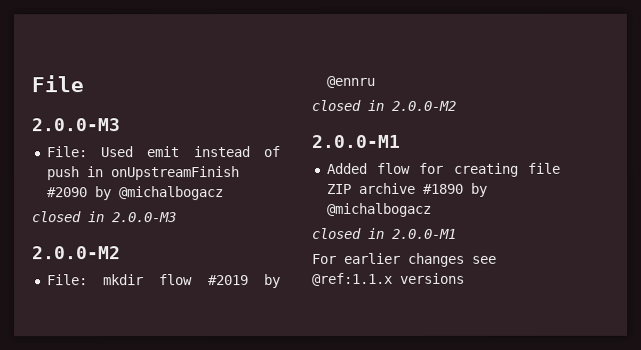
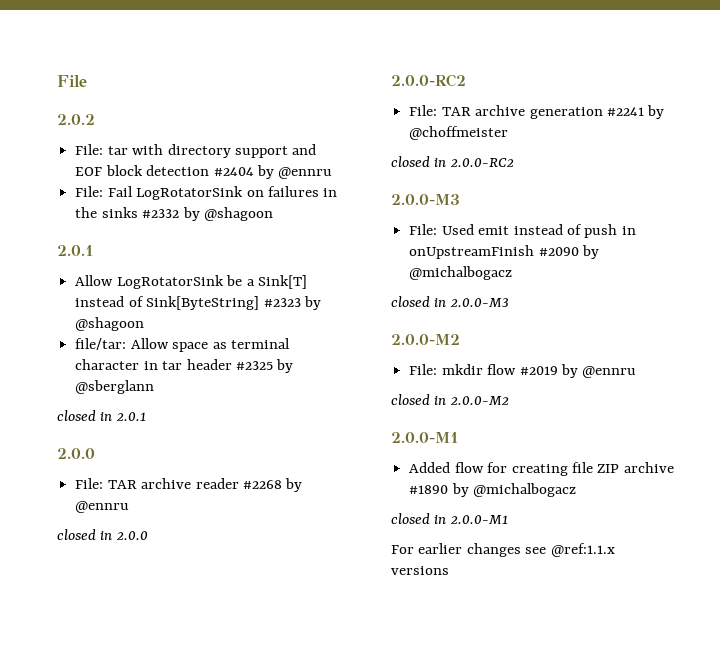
+ 2.0.2
+ File: tar with directory support and EOF block detection #2404 by @ennru
+ File: Fail LogRotatorSink on failures in the sinks #2332 by @shagoon
+ 2.0.1
+ Allow LogRotatorSink be a Sink[T] instead of Sink[ByteString] #2323 by @shagoon
+ file/tar: Allow space as terminal character in tar header #2325 by @sberglann
+ closed in 2.0.1
+ 2.0.0
+ File: TAR archive reader #2268 by @ennru
+ closed in 2.0.0
+ 2.0.0-RC2
+ File: TAR archive generation #2241 by @choffmeister
+ closed in 2.0.0-RC2

